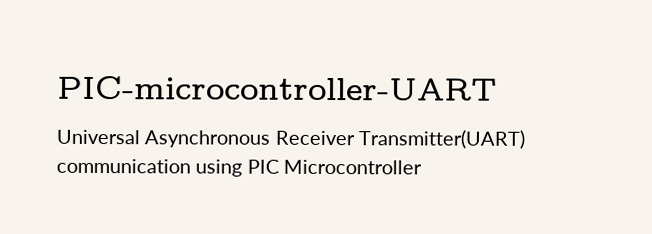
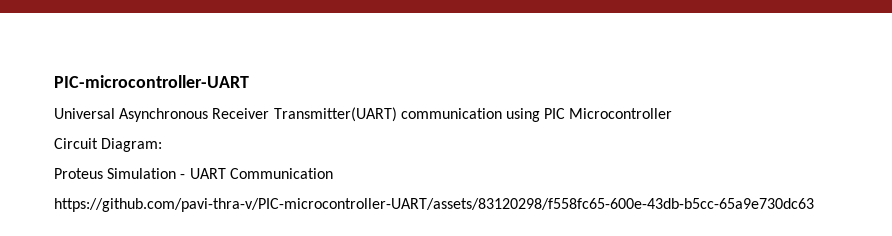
+ Circuit Diagram:
+ Proteus Simulation - UART Communication
+ https://github.com/pavi-thra-v/PIC-microcontroller-UART/assets/83120298/f558fc65-600e-43db-b5cc-65a9e730dc63

